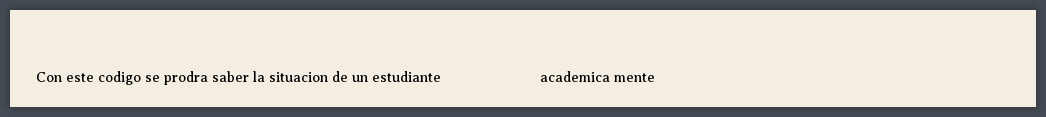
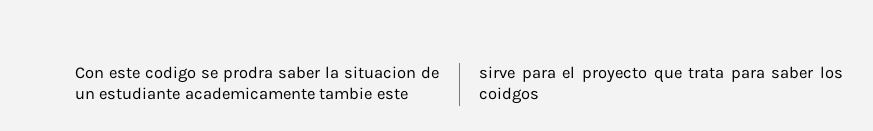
- Con este codigo se prodra saber la situacion de un estudiante academica mente
+ Con este codigo se prodra saber la situacion de un estudiante academicamente tambie este sirve para el proyecto que trata para saber los coidgos

